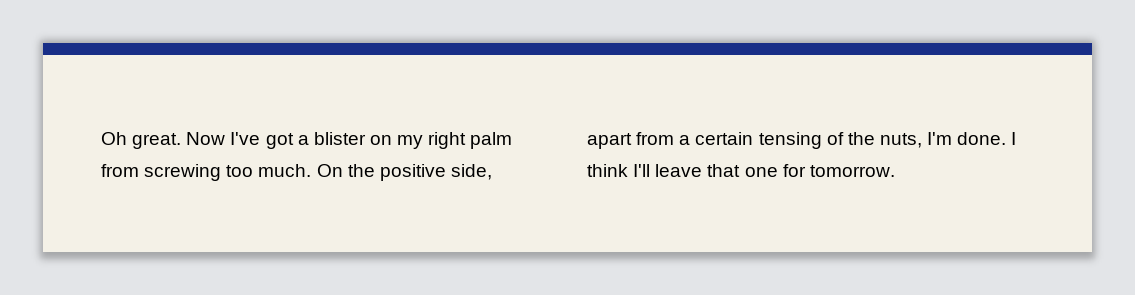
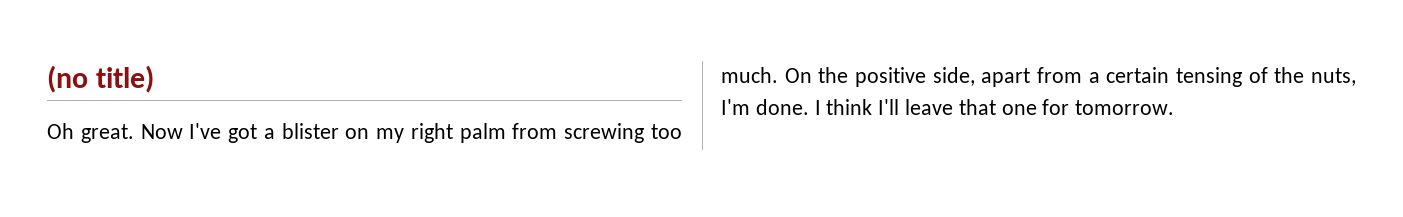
+ (no title)

